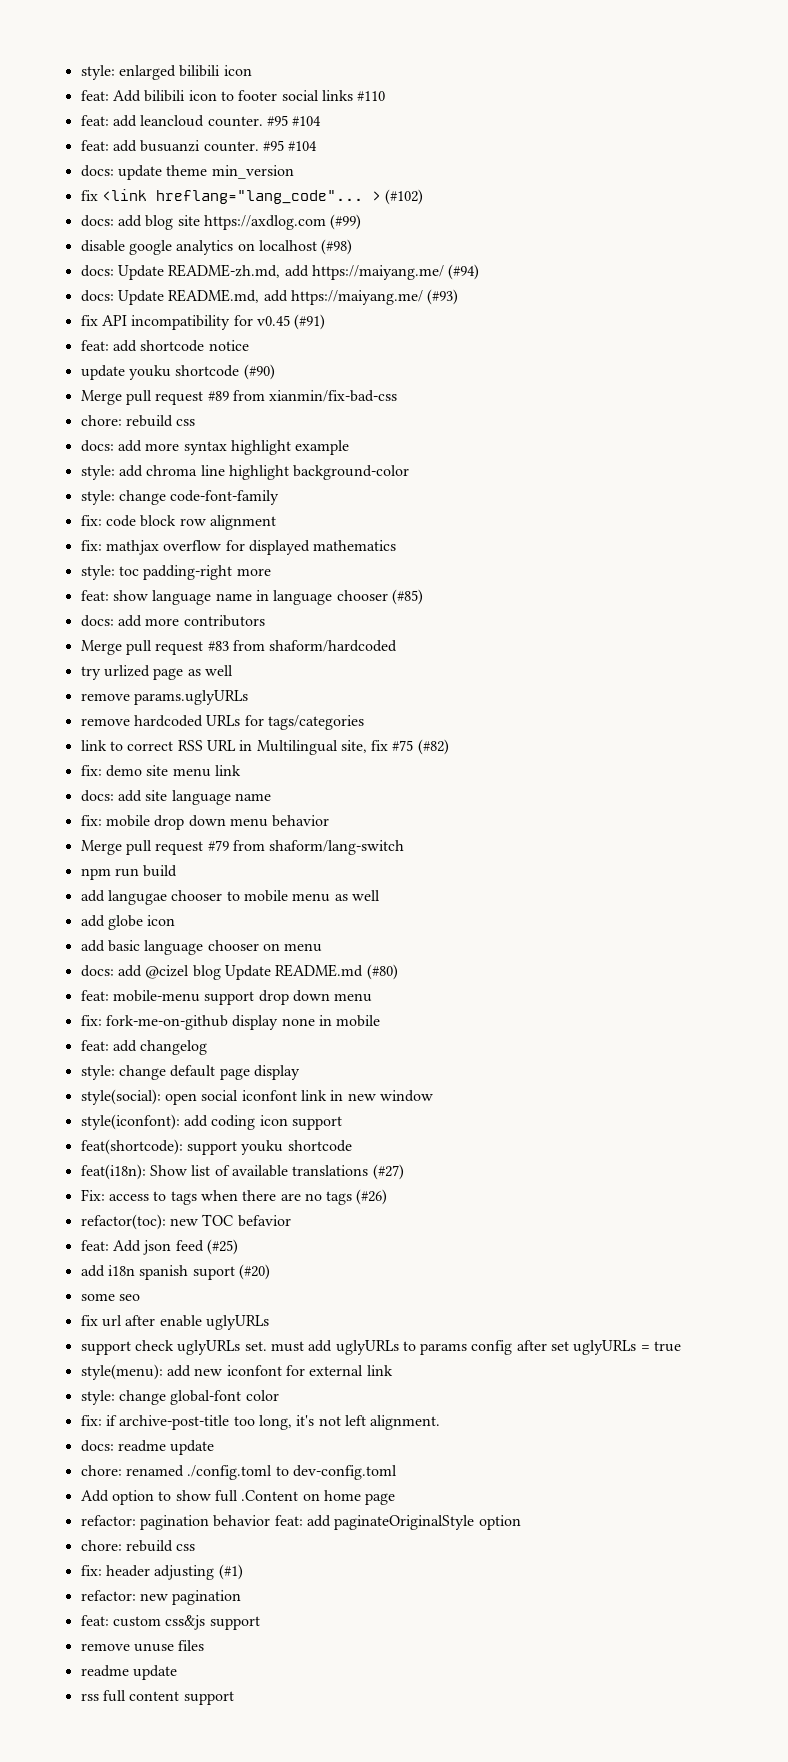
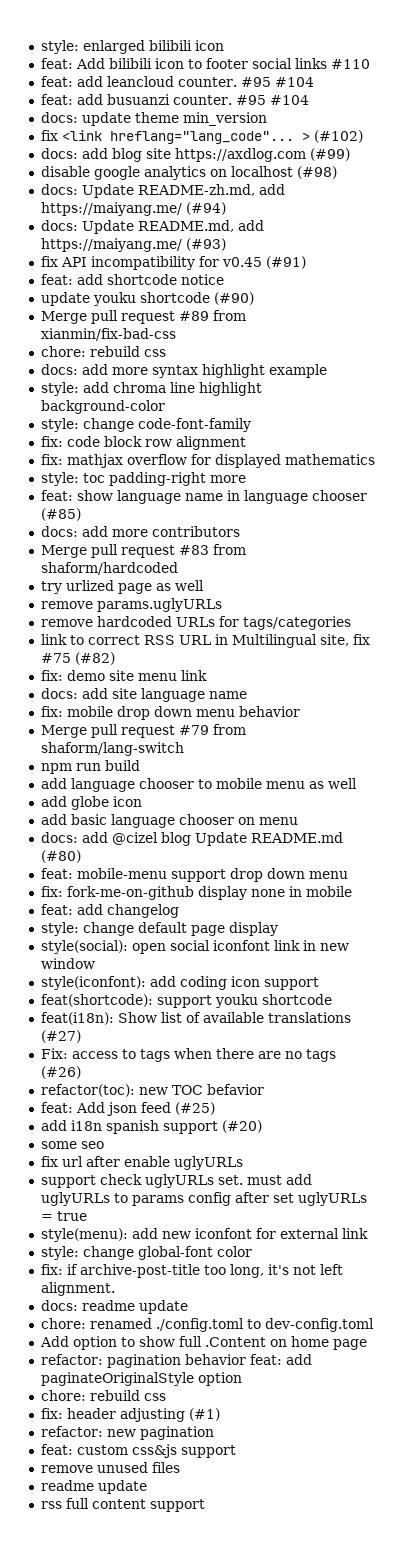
- add langugae chooser to mobile menu as well
+ add language chooser to mobile menu as well
- add i18n spanish suport (#20)
+ add i18n spanish support (#20)
- remove unuse files
+ remove unused files

